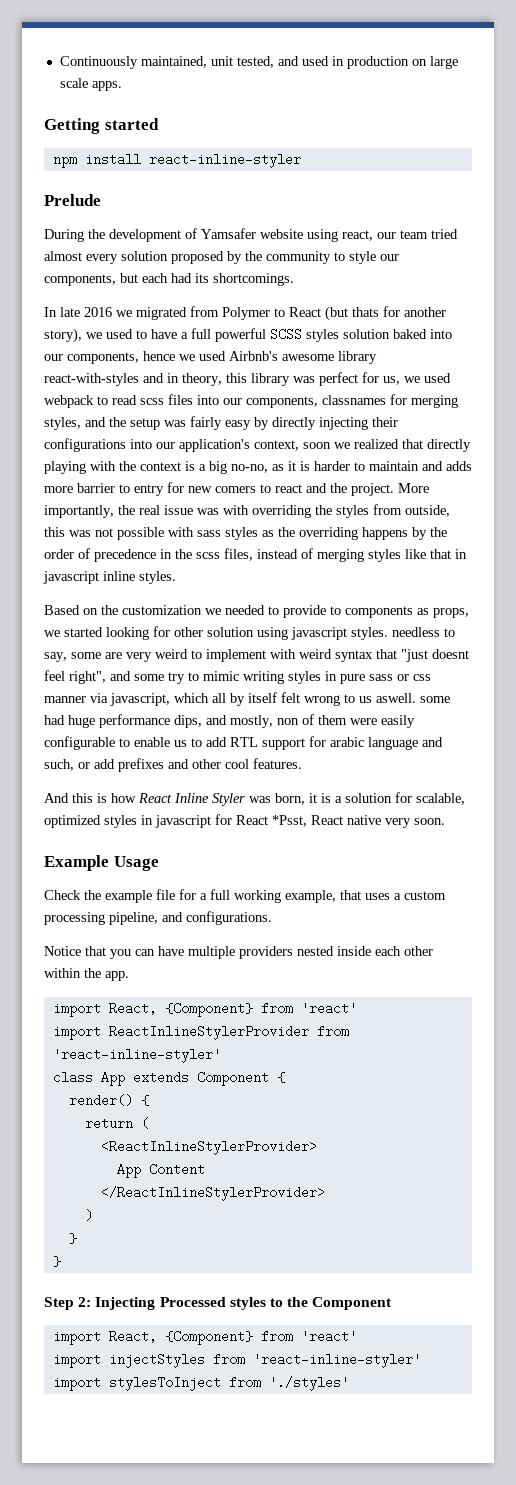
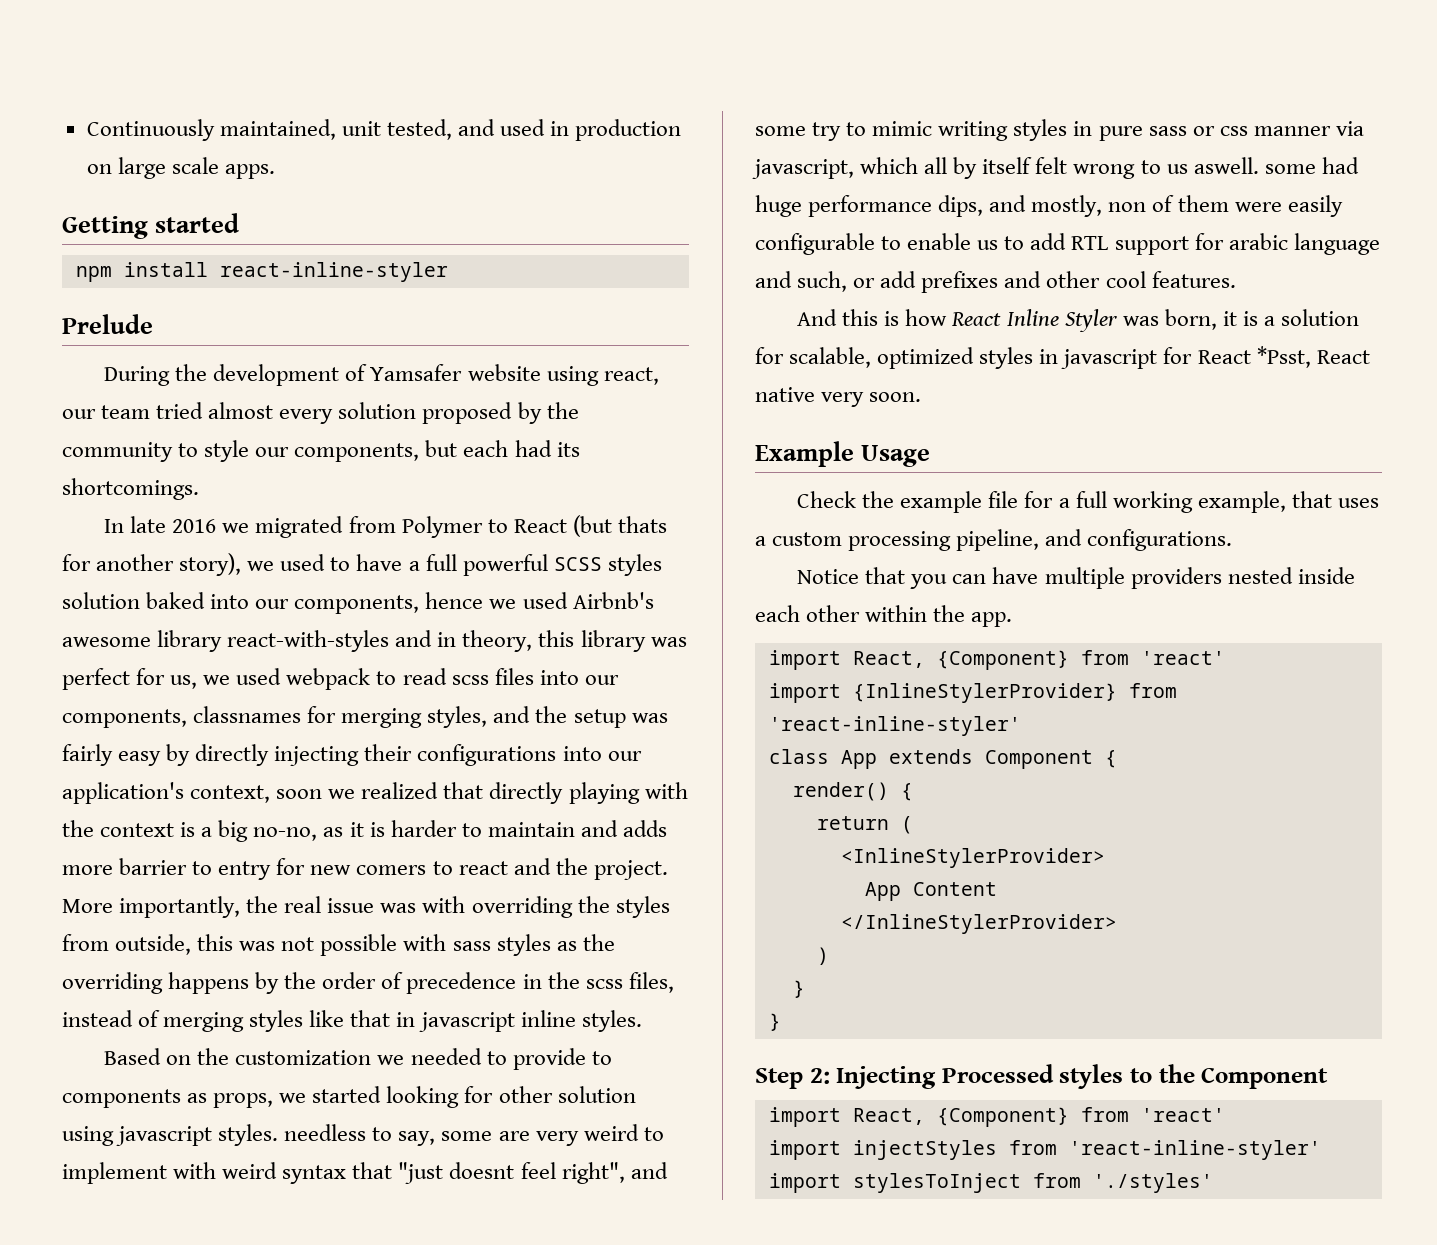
- import ReactInlineStylerProvider from 'react-inline-styler'
+ import {InlineStylerProvider} from 'react-inline-styler'
- <ReactInlineStylerProvider>
+ <InlineStylerProvider>
- </ReactInlineStylerProvider>
+ </InlineStylerProvider>

